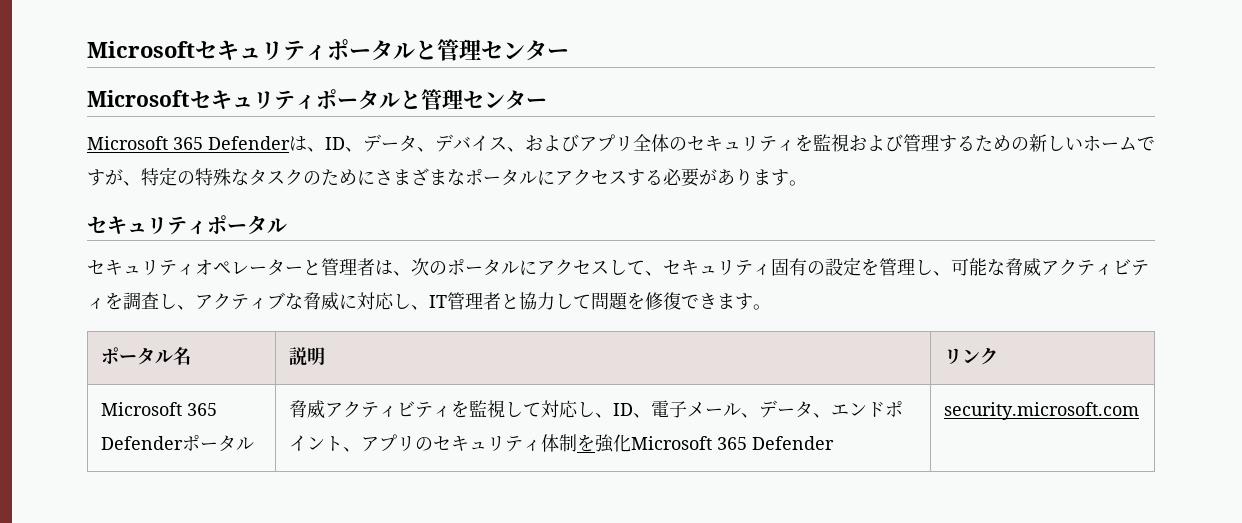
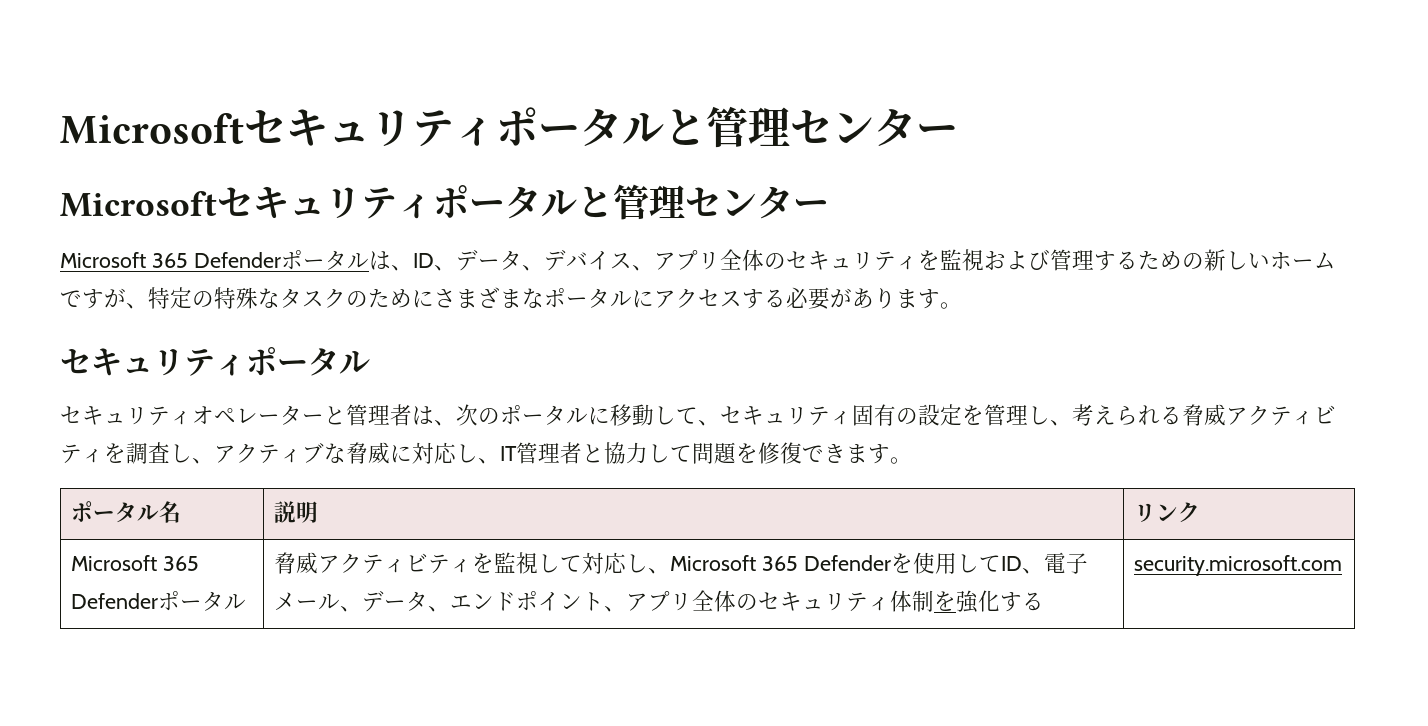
- Microsoft 365 Defenderは、ID、データ、デバイス、およびアプリ全体のセキュリティを監視および管理するための新しいホームですが、特定の特殊なタスクのためにさまざまなポータルにアクセスする必要があります。
+ Microsoft 365 Defenderポータルは、ID、データ、デバイス、アプリ全体のセキュリティを監視および管理するための新しいホームですが、特定の特殊なタスクのためにさまざまなポータルにアクセスする必要があります。
- セキュリティオペレーターと管理者は、次のポータルにアクセスして、セキュリティ固有の設定を管理し、可能な脅威アクティビティを調査し、アクティブな脅威に対応し、IT管理者と協力して問題を修復できます。
+ セキュリティオペレーターと管理者は、次のポータルに移動して、セキュリティ固有の設定を管理し、考えられる脅威アクティビティを調査し、アクティブな脅威に対応し、IT管理者と協力して問題を修復できます。
- 脅威アクティビティを監視して対応し、ID、電子メール、データ、エンドポイント、アプリのセキュリティ体制を強化Microsoft 365 Defender
+ 脅威アクティビティを監視して対応し、Microsoft 365 Defenderを使用してID、電子メール、データ、エンドポイント、アプリ全体のセキュリティ体制を強化する

